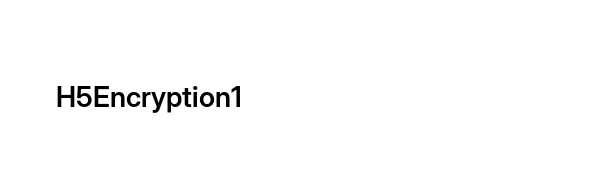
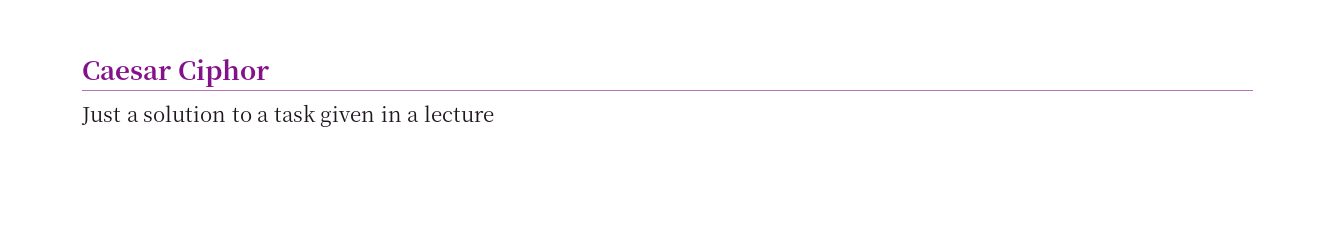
- H5Encryption1
+ Caesar Ciphor
+ Just a solution to a task given in a lecture

